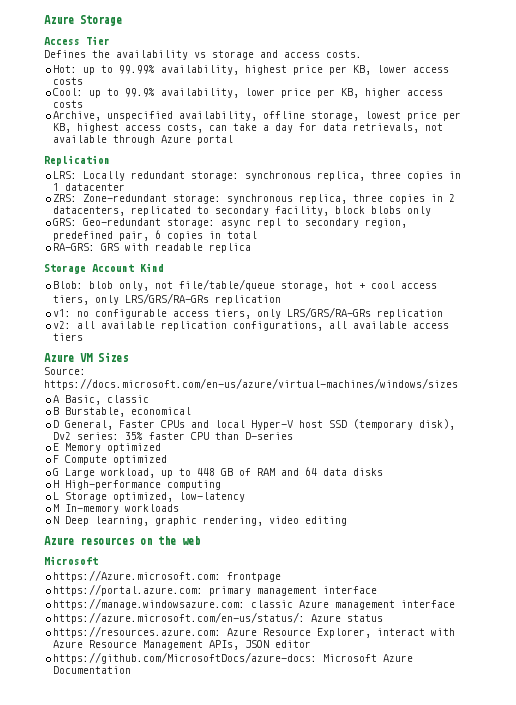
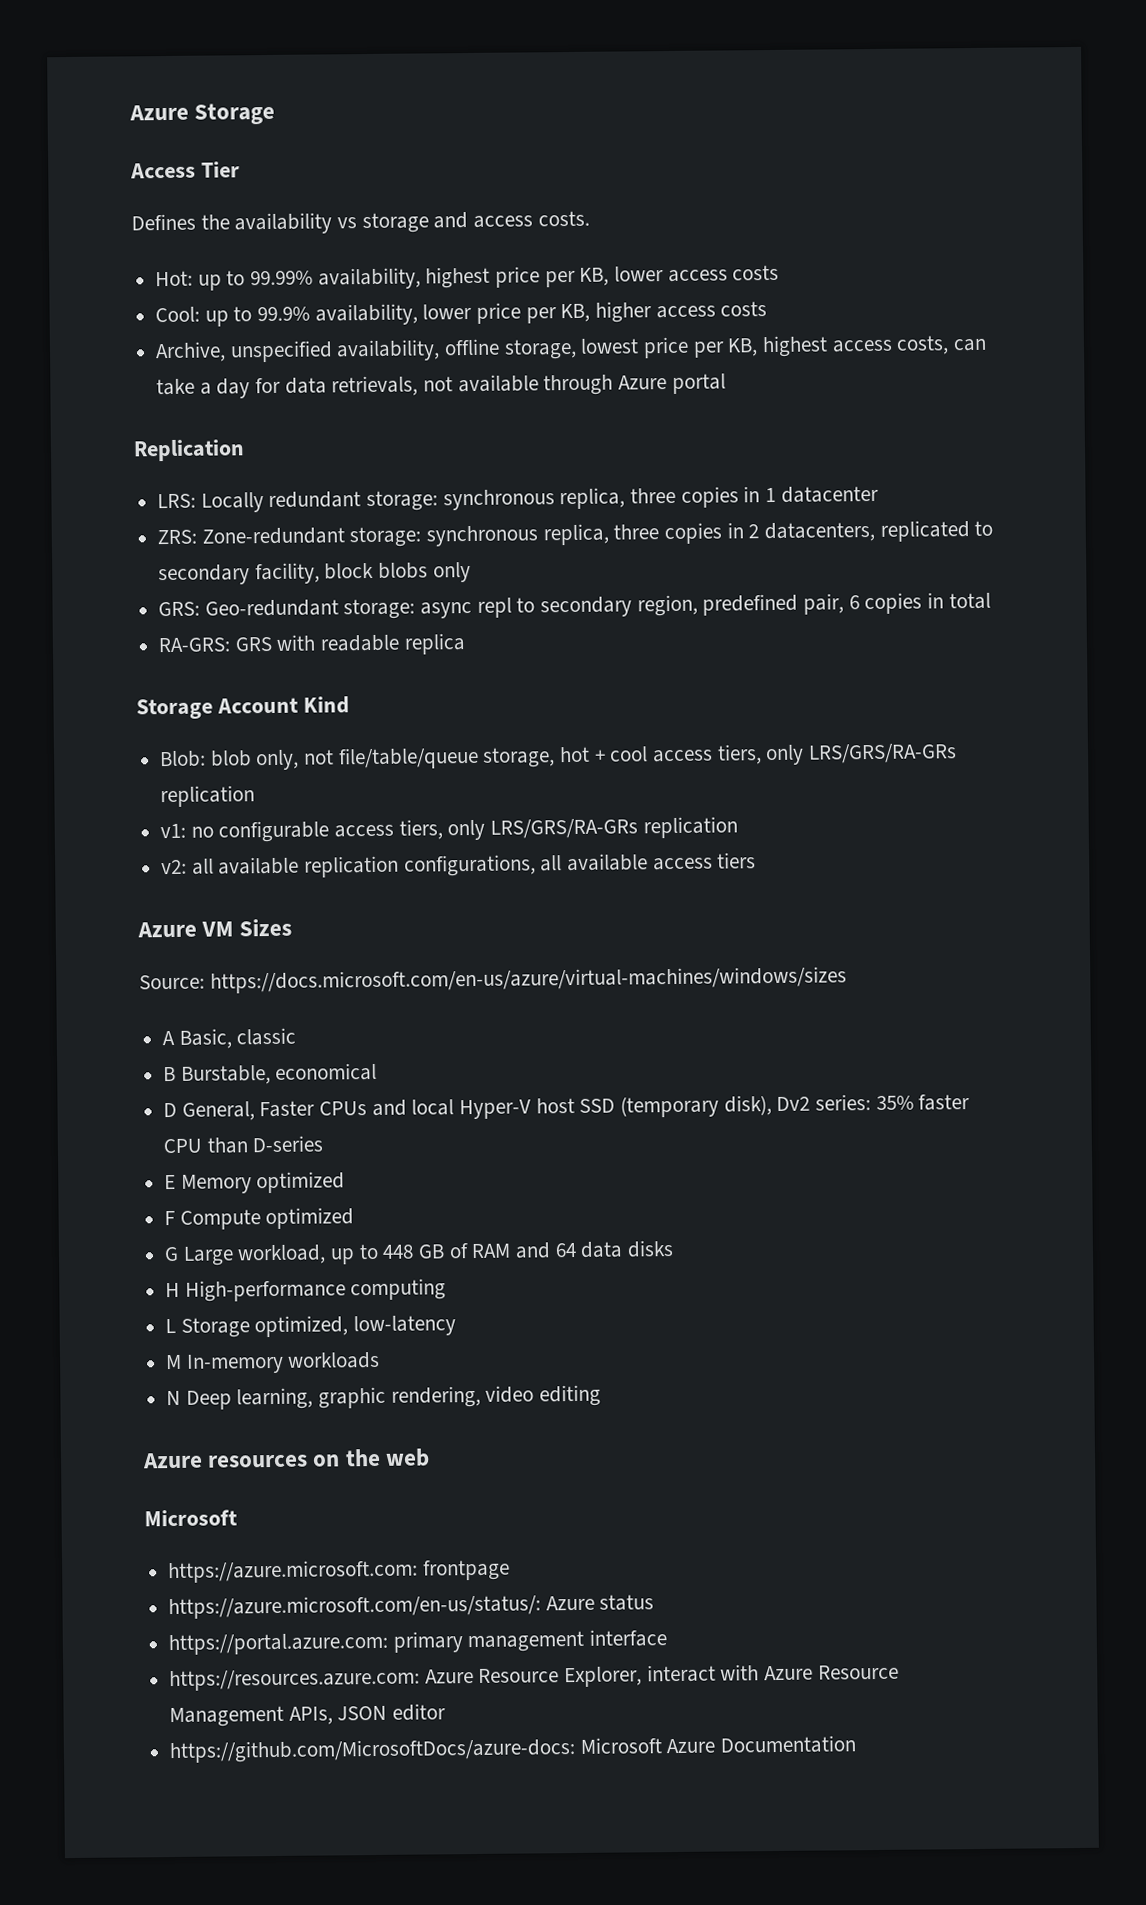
- https://Azure.microsoft.com: frontpage
+ https://azure.microsoft.com: frontpage
+ https://azure.microsoft.com/en-us/status/: Azure status
- https://manage.windowsazure.com: classic Azure management interface
- https://azure.microsoft.com/en-us/status/: Azure status

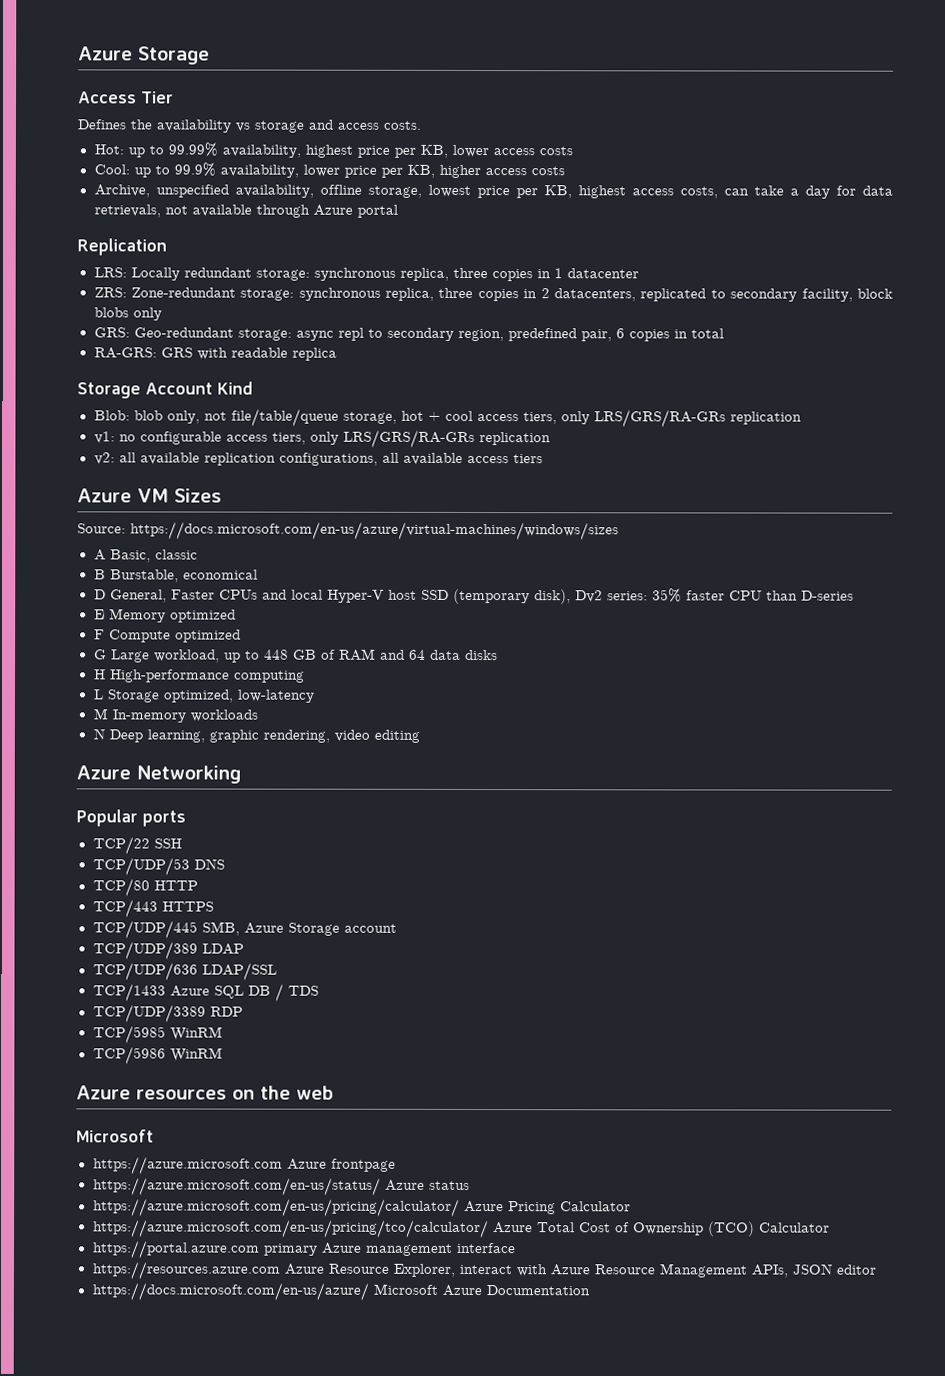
+ Azure Networking
+ Popular ports
+ TCP/22 SSH
+ TCP/UDP/53 DNS
+ TCP/80 HTTP
+ TCP/443 HTTPS
+ TCP/UDP/445 SMB, Azure Storage account
+ TCP/UDP/389 LDAP
+ TCP/UDP/636 LDAP/SSL
+ TCP/1433 Azure SQL DB / TDS
+ TCP/UDP/3389 RDP
+ TCP/5985 WinRM
+ TCP/5986 WinRM
- https://azure.microsoft.com: frontpage
+ https://azure.microsoft.com Azure frontpage
- https://azure.microsoft.com/en-us/status/: Azure status
+ https://azure.microsoft.com/en-us/status/ Azure status
- https://portal.azure.com: primary management interface
+ https://azure.microsoft.com/en-us/pricing/calculator/ Azure Pricing Calculator
+ https://azure.microsoft.com/en-us/pricing/tco/calculator/ Azure Total Cost of Ownership (TCO) Calculator
+ https://portal.azure.com primary Azure management interface
- https://resources.azure.com: Azure Resource Explorer, interact with Azure Resource Management APIs, JSON editor
+ https://resources.azure.com Azure Resource Explorer, interact with Azure Resource Management APIs, JSON editor
- https://github.com/MicrosoftDocs/azure-docs: Microsoft Azure Documentation
+ https://docs.microsoft.com/en-us/azure/ Microsoft Azure Documentation

